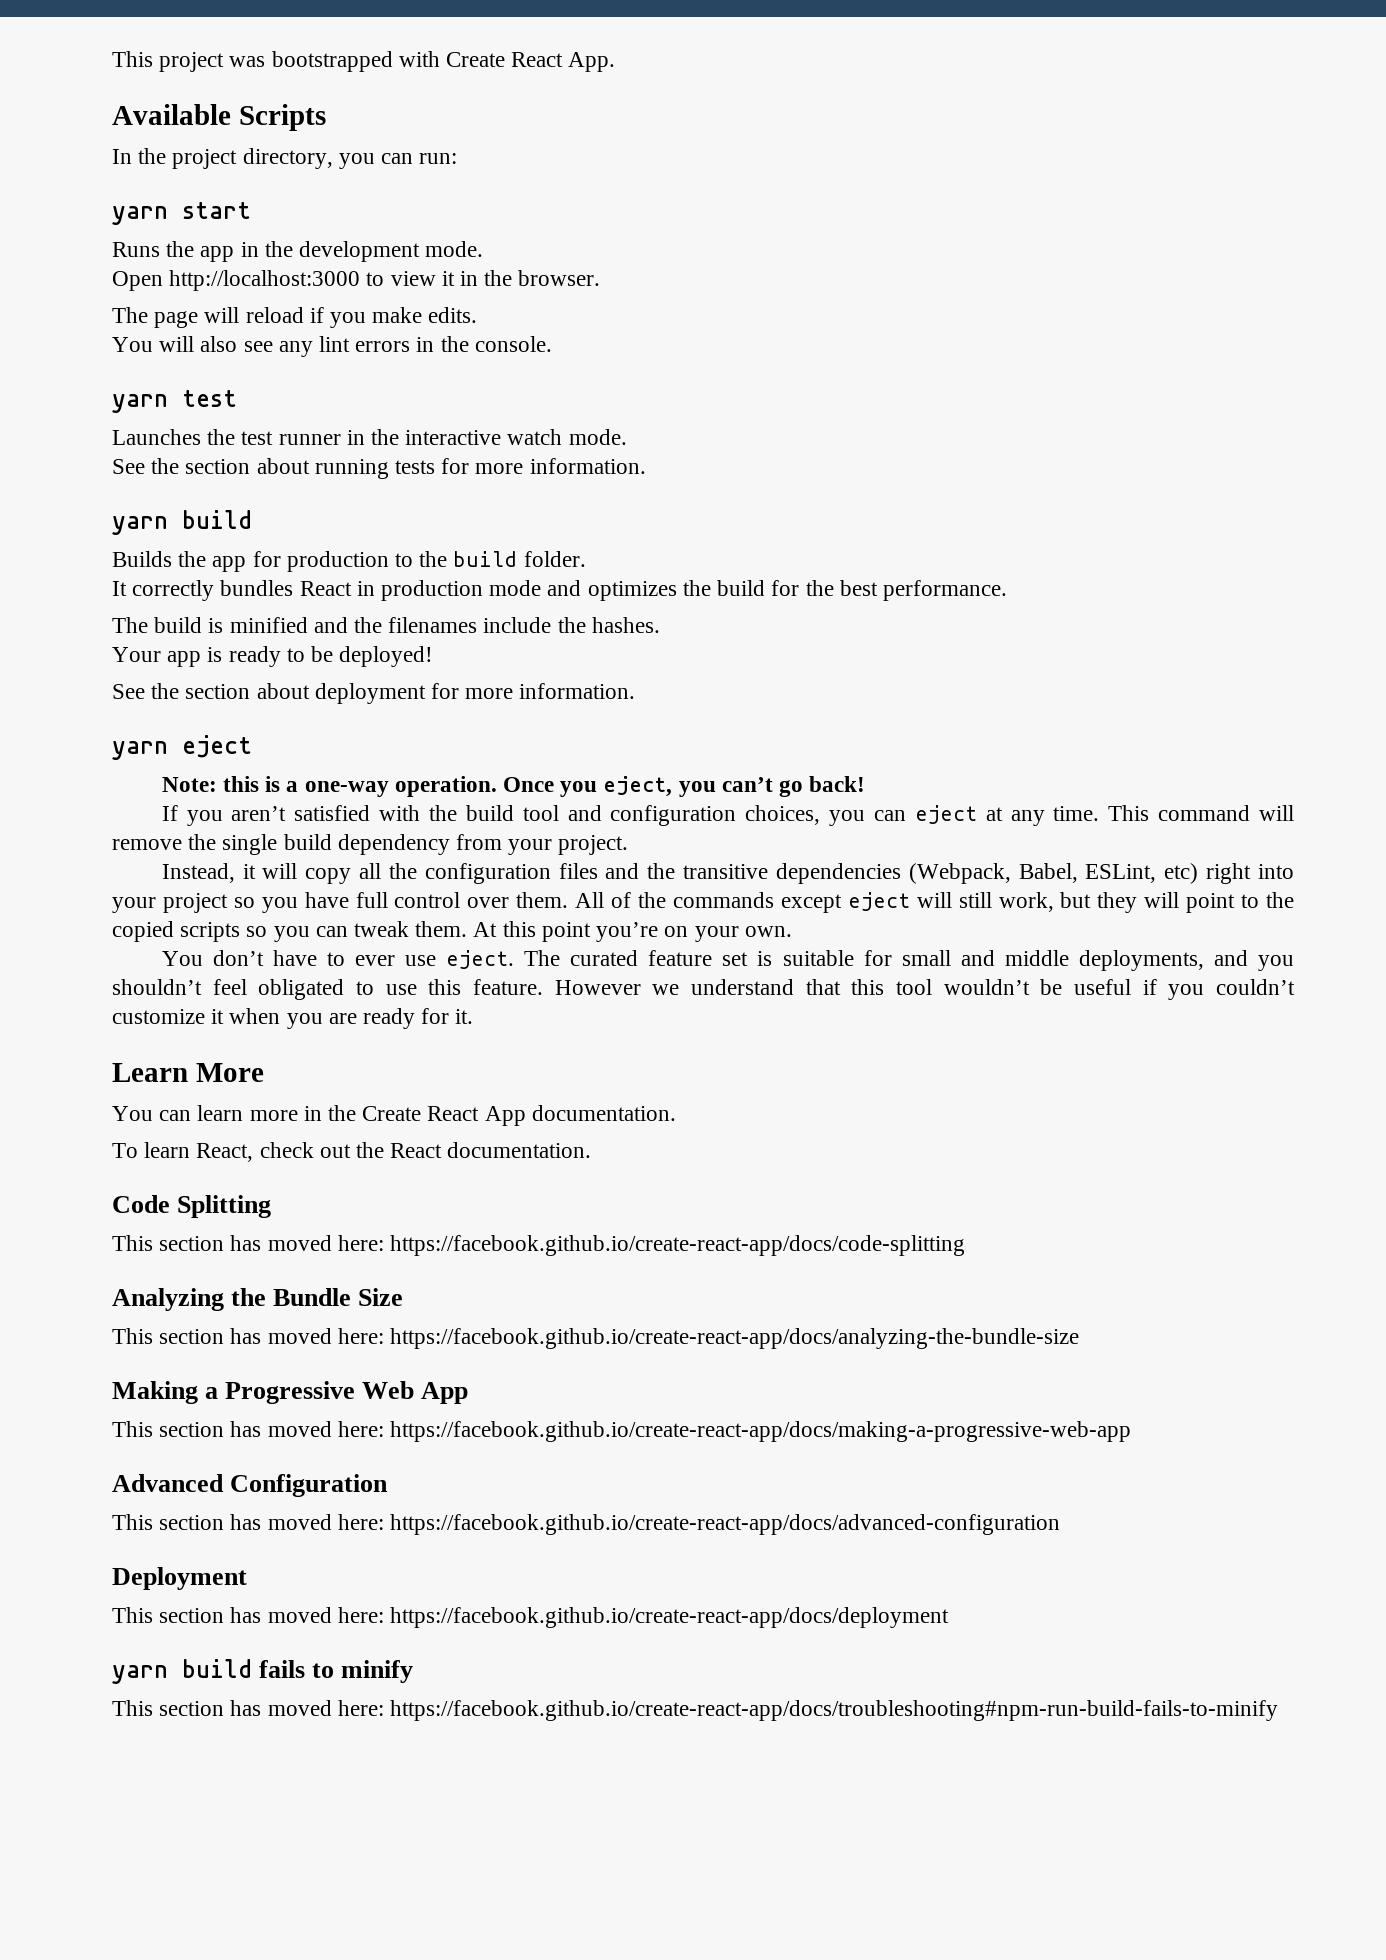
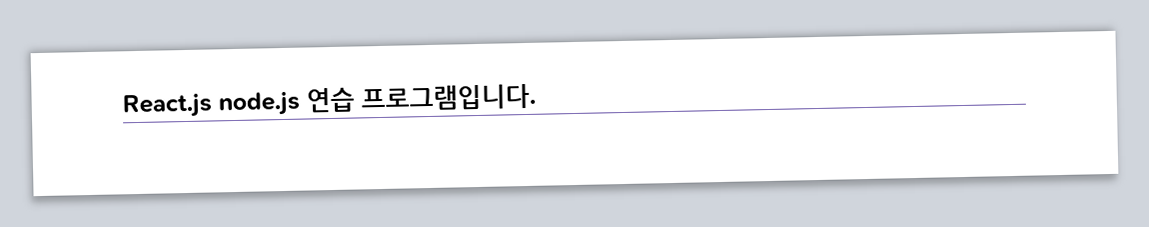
- This project was bootstrapped with Create React App.
- Available Scripts
- In the project directory, you can run:
- yarn start
- Runs the app in the development mode.
- Open http://localhost:3000 to view it in the browser.
- The page will reload if you make edits.
- You will also see any lint errors in the console.
- yarn test
- Launches the test runner in the interactive watch mode.
- See the section about running tests for more information.
- yarn build
- Builds the app for production to the build folder.
- It correctly bundles React in production mode and optimizes the build for the best performance.
- The build is minified and the filenames include the hashes.
- Your app is ready to be deployed!
- See the section about deployment for more information.
- yarn eject
- Note: this is a one-way operation. Once you eject, you can’t go back!
- If you aren’t satisfied with the build tool and configuration choices, you can eject at any time. This command will remove the single build dependency from your project.
- Instead, it will copy all the configuration files and the transitive dependencies (Webpack, Babel, ESLint, etc) right into your project so you have full control over them. All of the commands except eject will still work, but they will point to the copied scripts so you can tweak them. At this point you’re on your own.
- You don’t have to ever use eject. The curated feature set is suitable for small and middle deployments, and you shouldn’t feel obligated to use this feature. However we understand that this tool wouldn’t be useful if you couldn’t customize it when you are ready for it.
- Learn More
- You can learn more in the Create React App documentation.
- To learn React, check out the React documentation.
- Code Splitting
- This section has moved here: https://facebook.github.io/create-react-app/docs/code-splitting
- Analyzing the Bundle Size
- This section has moved here: https://facebook.github.io/create-react-app/docs/analyzing-the-bundle-size
- Making a Progressive Web App
- This section has moved here: https://facebook.github.io/create-react-app/docs/making-a-progressive-web-app
- Advanced Configuration
- This section has moved here: https://facebook.github.io/create-react-app/docs/advanced-configuration
- Deployment
- This section has moved here: https://facebook.github.io/create-react-app/docs/deployment
- yarn build fails to minify
- This section has moved here: https://facebook.github.io/create-react-app/docs/troubleshooting#npm-run-build-fails-to-minify
+ React.js node.js 연습 프로그램입니다.

